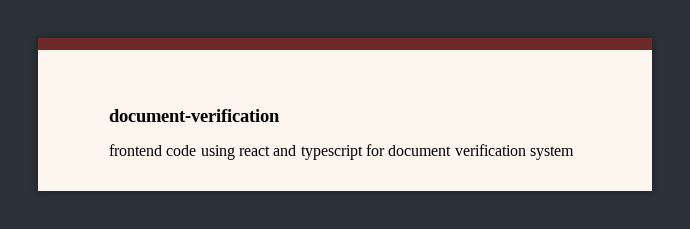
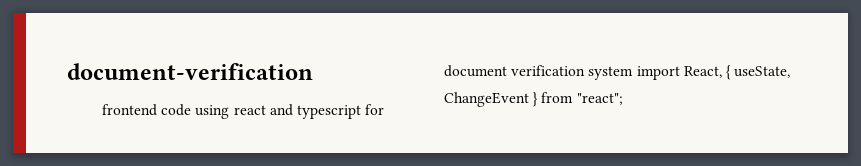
- frontend code using react and typescript for document verification system
+ frontend code using react and typescript for document verification system import React, { useState, ChangeEvent } from "react";

